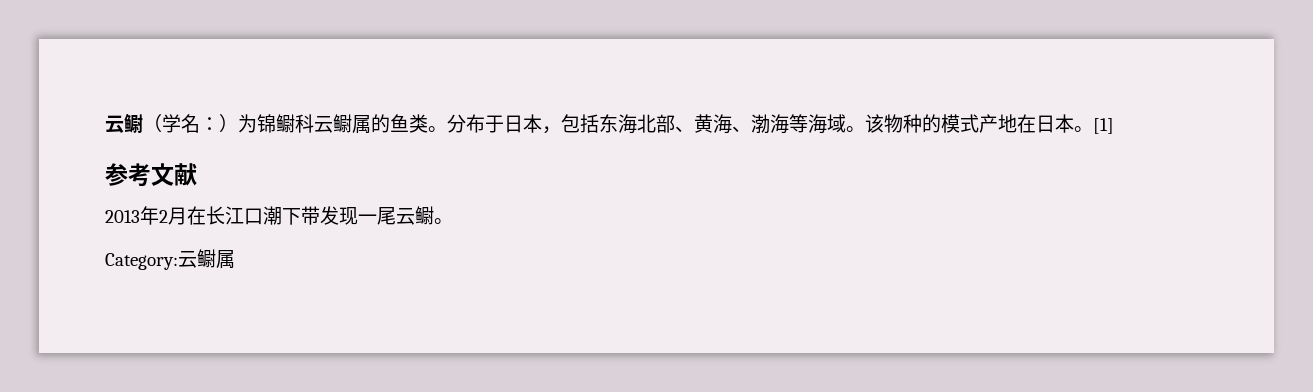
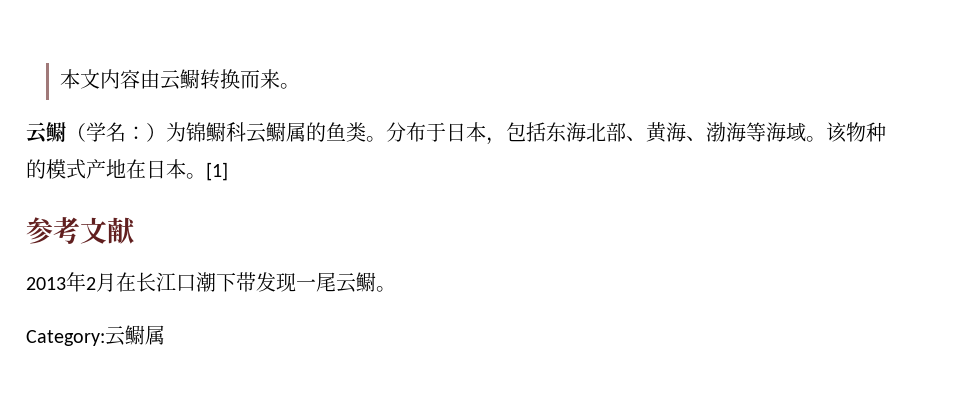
+ 本文内容由云鳚转换而来。

